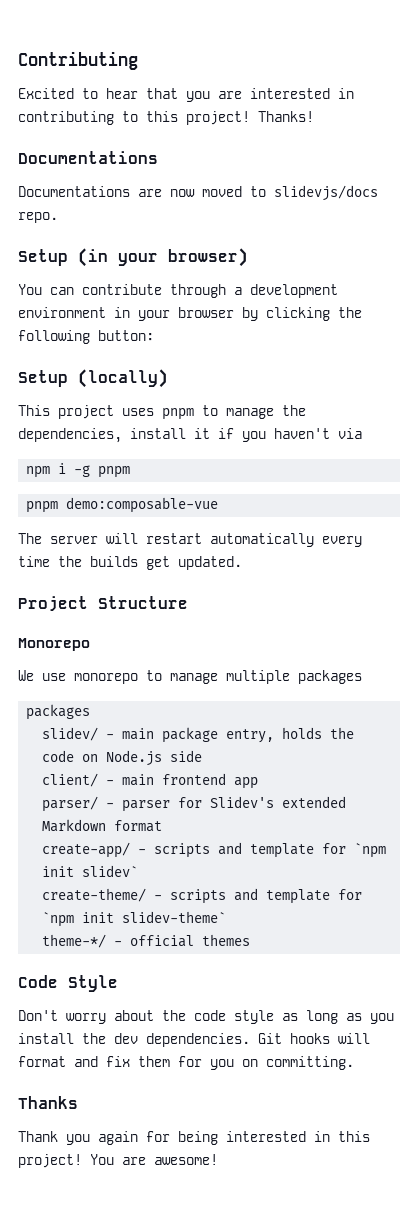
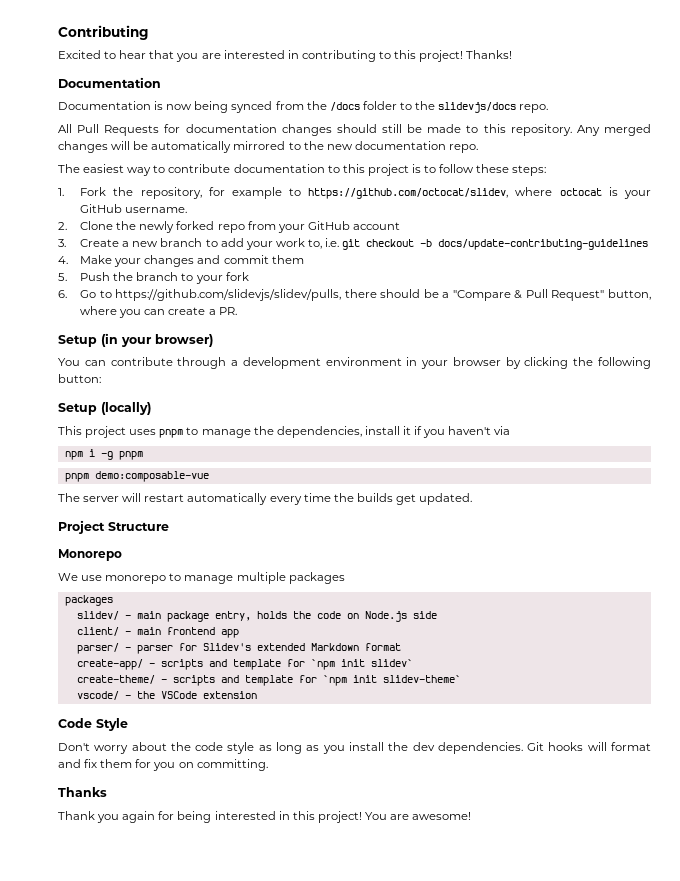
  Thanks!
- Documentations
- Documentations are now moved to slidevjs/docs repo.
+ Documentation
+ Documentation is now being synced from the /docs folder to the slidevjs/docs repo.
+ All Pull Requests for documentation changes should still be made to this repository. Any merged changes will be automatically mirrored to the new documentation repo.
+ The easiest way to contribute documentation to this project is to follow these steps:
+ 1. Fork the repository, for example to https://github.com/octocat/slidev, where octocat is your GitHub username.
+ 2. Clone the newly forked repo from your GitHub account
+ 3. Create a new branch to add your work to, i.e. git checkout -b docs/update-contributing-guidelines
+ 4. Make your changes and commit them
+ 5. Push the branch to your fork
+ 6. Go to https://github.com/slidevjs/slidev/pulls, there should be a "Compare & Pull Request" button, where you can create a PR.
- theme-*/ - official themes
+ vscode/ - the VSCode extension

